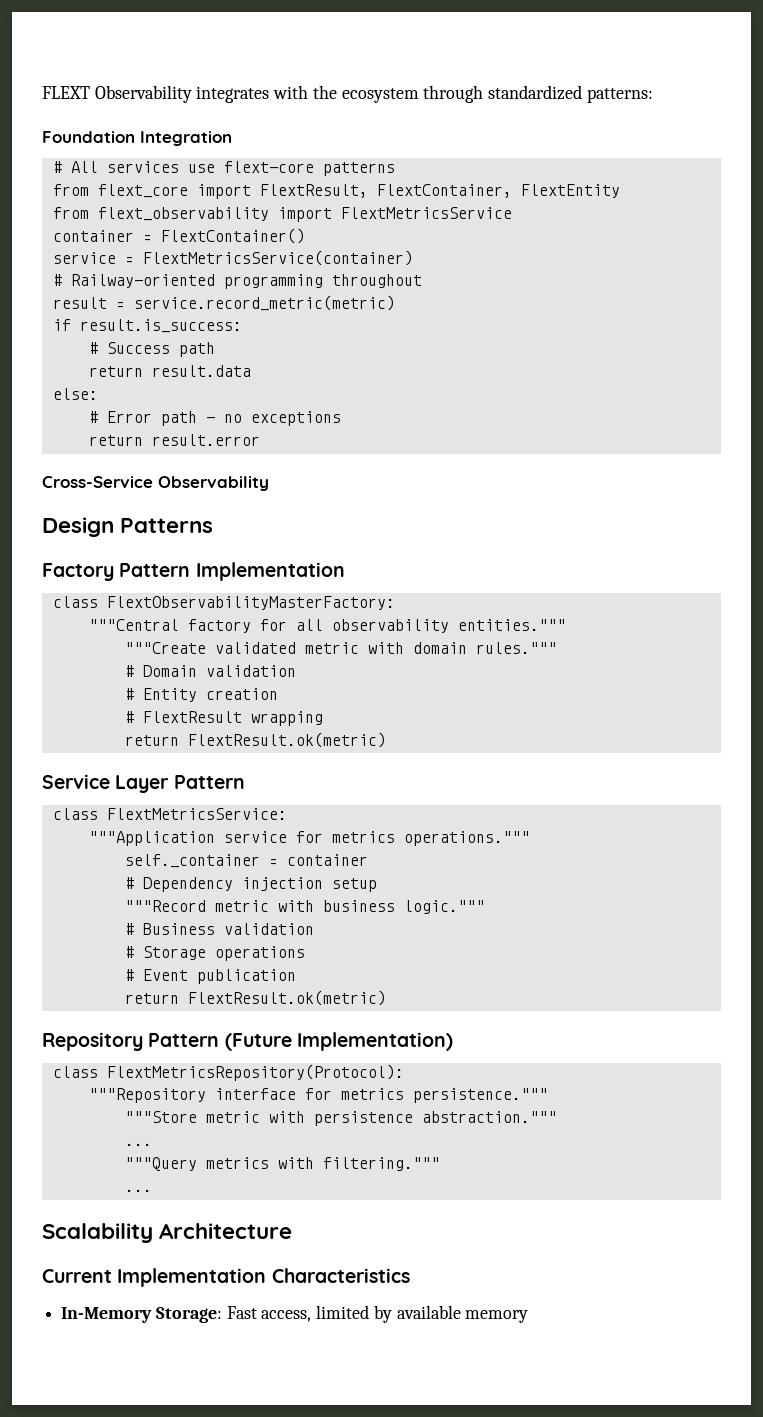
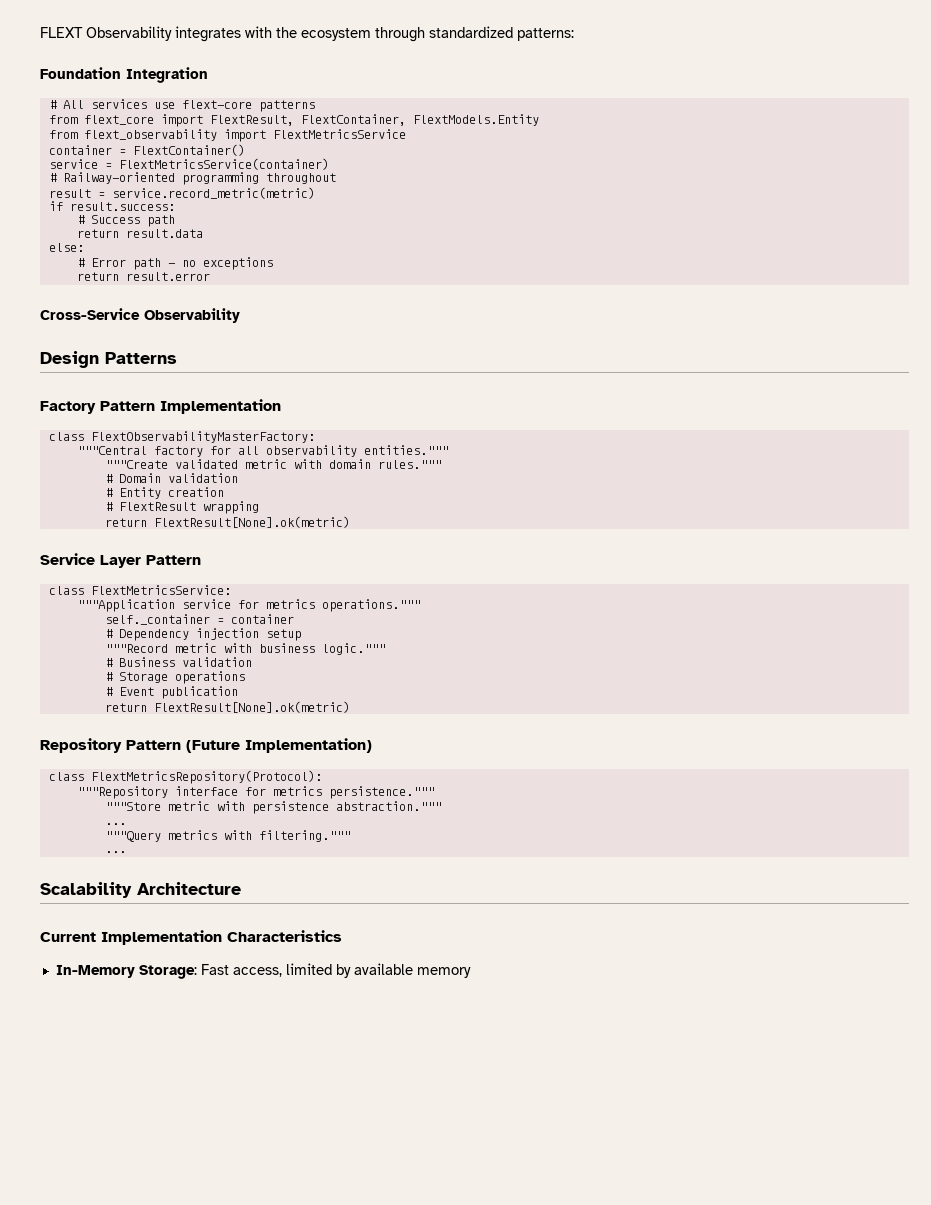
- from flext_core import FlextResult, FlextContainer, FlextEntity
+ from flext_core import FlextResult, FlextContainer, FlextModels.Entity
- if result.is_success:
+ if result.success:
  # FlextResult wrapping
- return FlextResult.ok(metric)
+ return FlextResult[None].ok(metric)
  # Event publication
- return FlextResult.ok(metric)
+ return FlextResult[None].ok(metric)

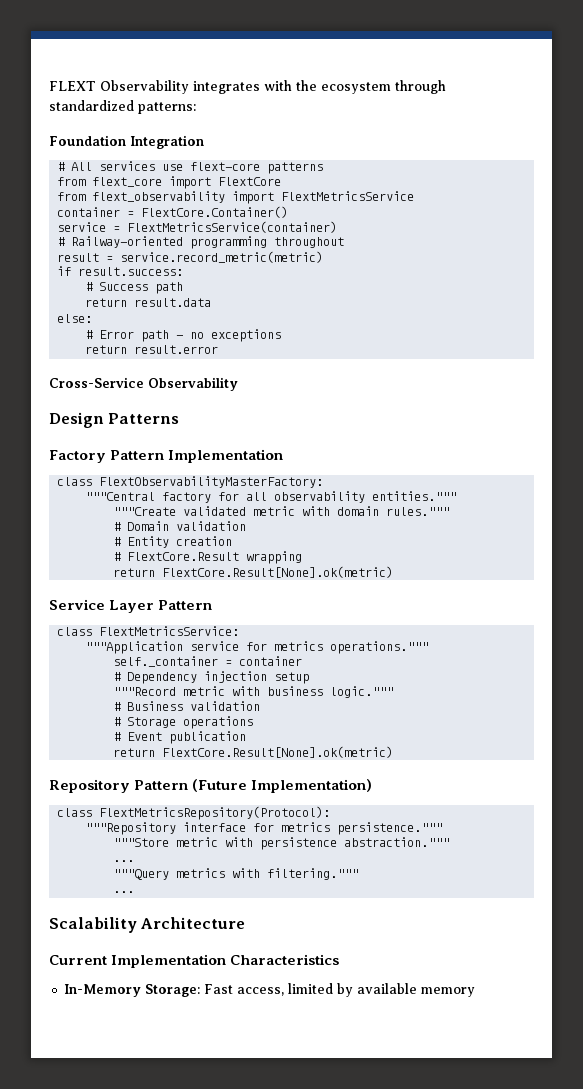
- from flext_core import FlextResult, FlextContainer, FlextModels.Entity
+ from flext_core import FlextCore
- container = FlextContainer()
+ container = FlextCore.Container()
- # FlextResult wrapping
- return FlextResult[None].ok(metric)
+ # FlextCore.Result wrapping
+ return FlextCore.Result[None].ok(metric)
  # Event publication
- return FlextResult[None].ok(metric)
+ return FlextCore.Result[None].ok(metric)

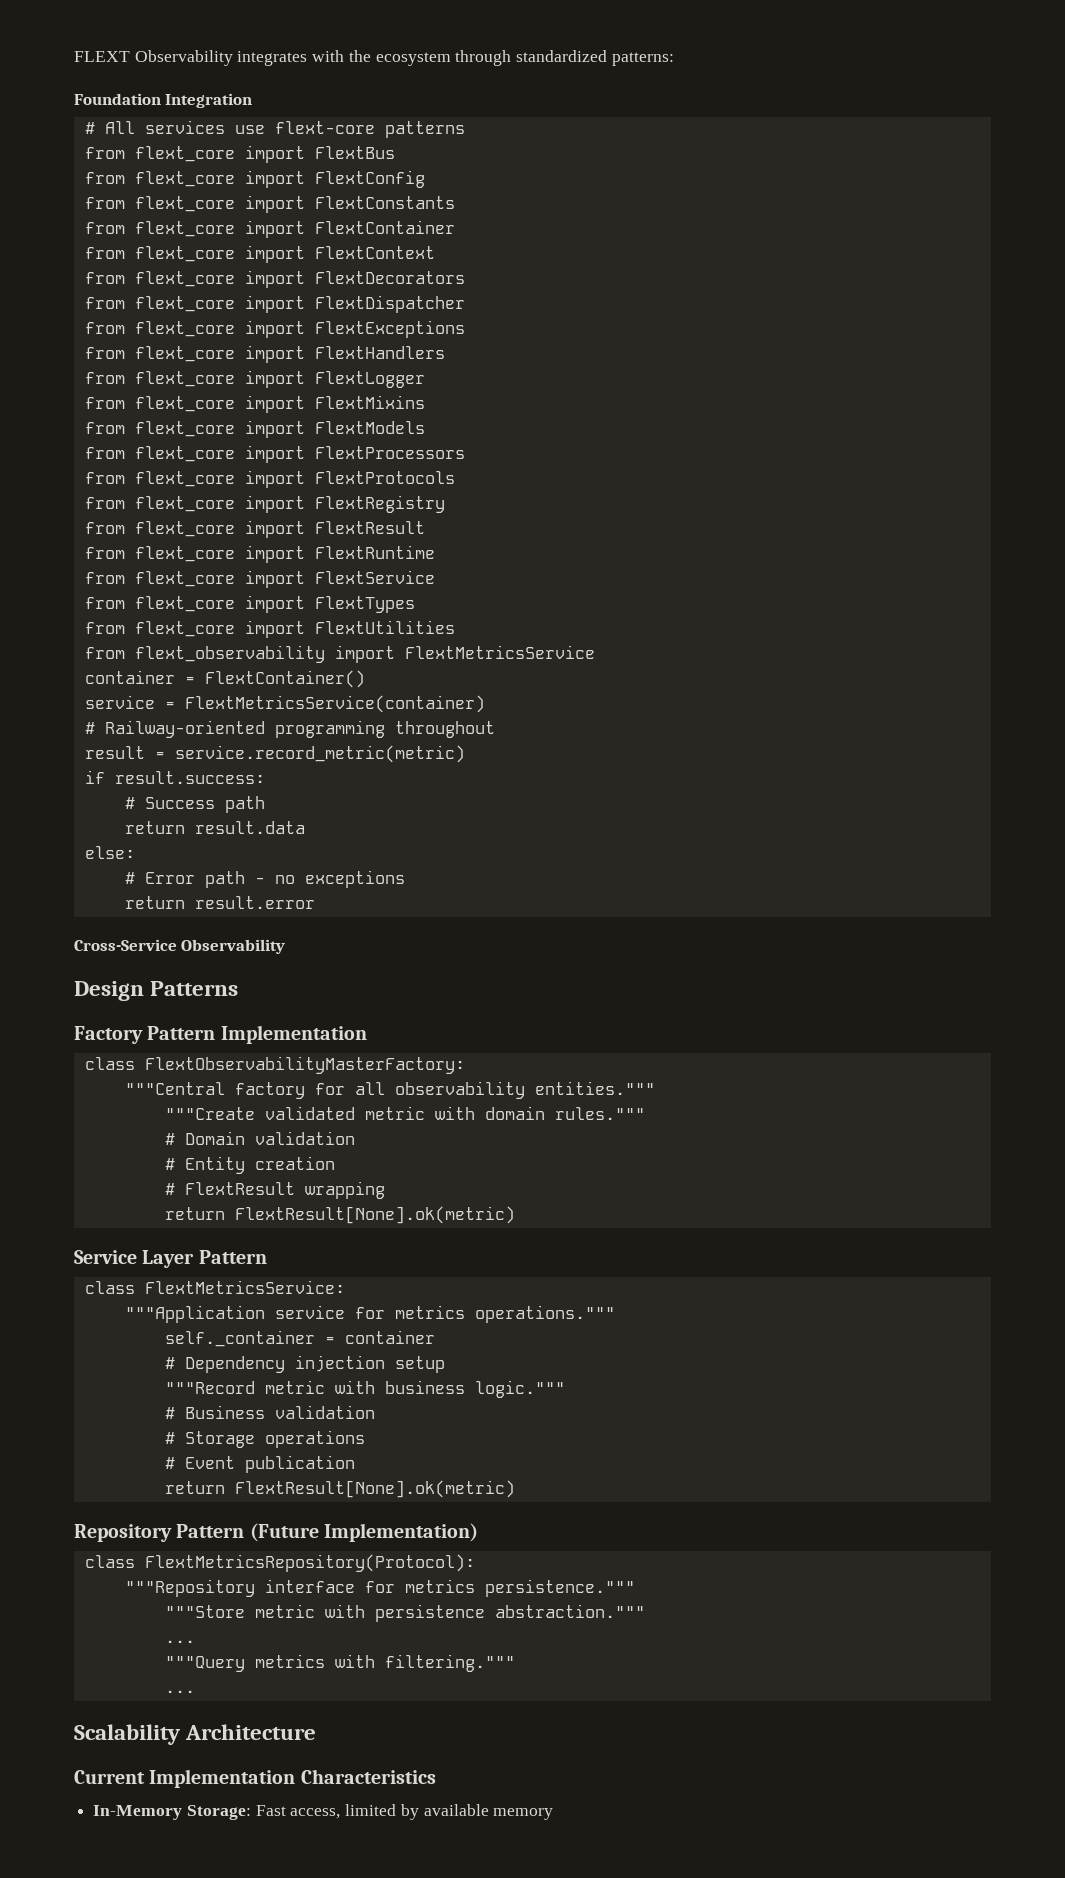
- from flext_core import FlextCore
+ from flext_core import FlextBus
+ from flext_core import FlextConfig
+ from flext_core import FlextConstants
+ from flext_core import FlextContainer
+ from flext_core import FlextContext
+ from flext_core import FlextDecorators
+ from flext_core import FlextDispatcher
+ from flext_core import FlextExceptions
+ from flext_core import FlextHandlers
+ from flext_core import FlextLogger
+ from flext_core import FlextMixins
+ from flext_core import FlextModels
+ from flext_core import FlextProcessors
+ from flext_core import FlextProtocols
+ from flext_core import FlextRegistry
+ from flext_core import FlextResult
+ from flext_core import FlextRuntime
+ from flext_core import FlextService
+ from flext_core import FlextTypes
+ from flext_core import FlextUtilities
- container = FlextCore.Container()
+ container = FlextContainer()
- # FlextCore.Result wrapping
- return FlextCore.Result[None].ok(metric)
+ # FlextResult wrapping
+ return FlextResult[None].ok(metric)
  # Event publication
- return FlextCore.Result[None].ok(metric)
+ return FlextResult[None].ok(metric)

